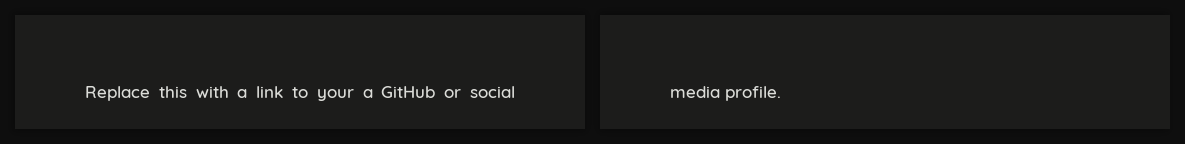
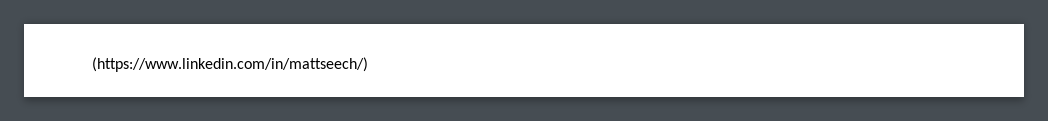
- Replace this with a link to your a GitHub or social media profile.
+ (https://www.linkedin.com/in/mattseech/)

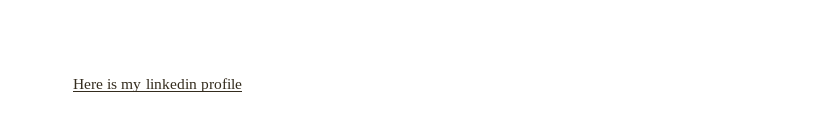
- (https://www.linkedin.com/in/mattseech/)
+ Here is my linkedin profile

